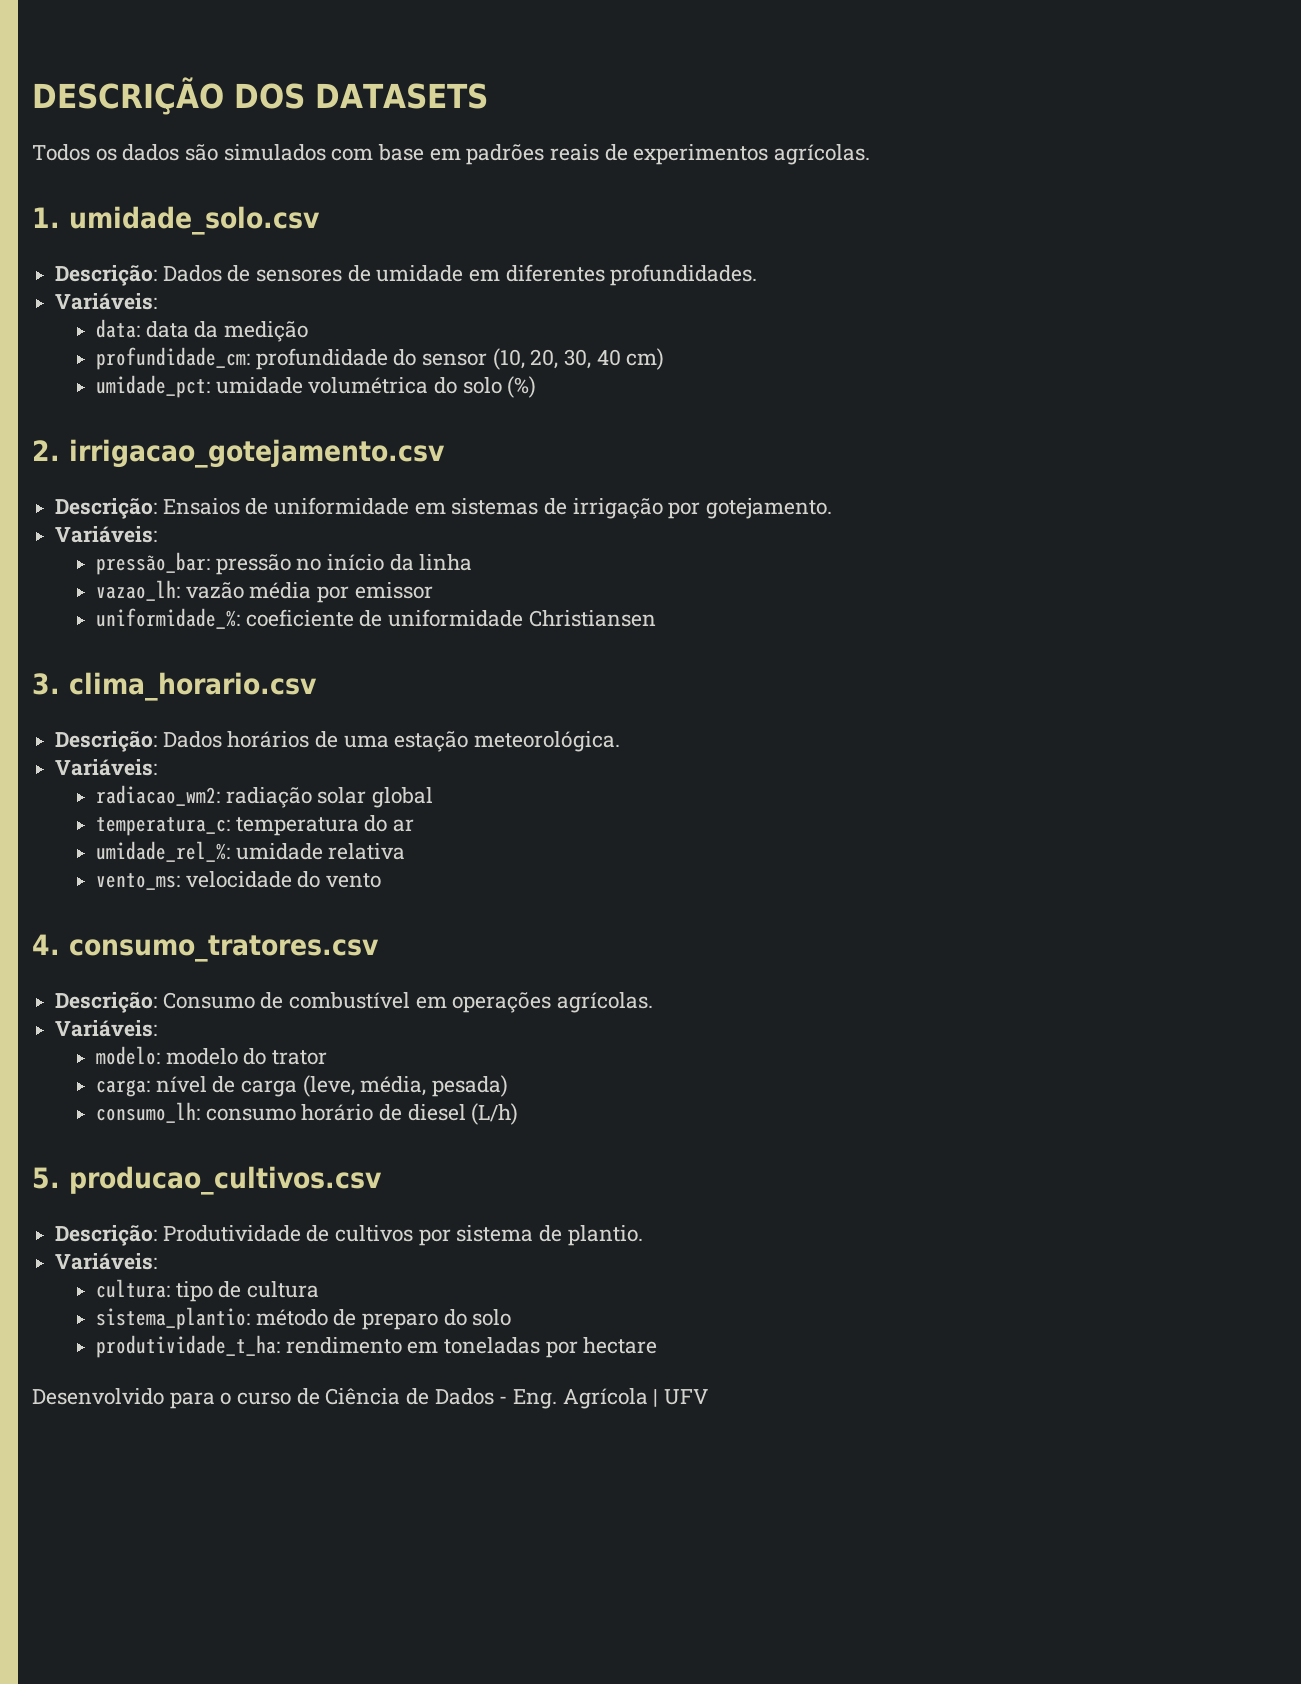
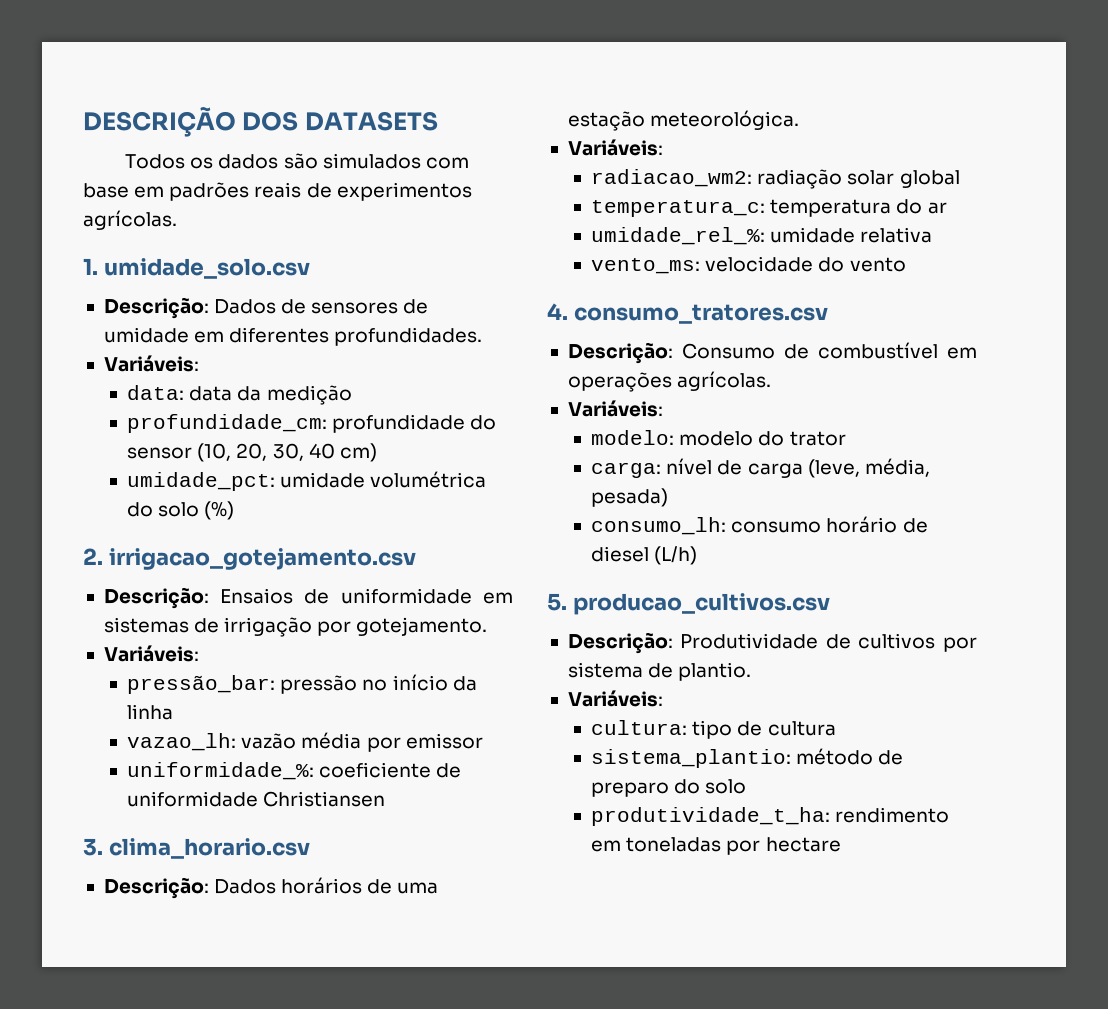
- Desenvolvido para o curso de Ciência de Dados - Eng. Agrícola | UFV

